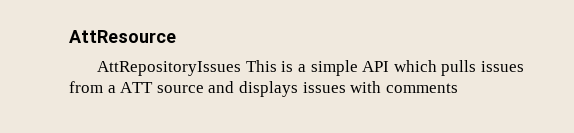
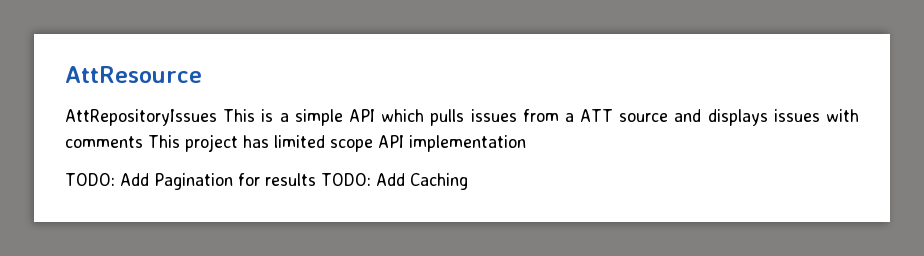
- AttRepositoryIssues This is a simple API which pulls issues from a ATT source and displays issues with comments
+ AttRepositoryIssues This is a simple API which pulls issues from a ATT source and displays issues with comments This project has limited scope API implementation
+ TODO: Add Pagination for results TODO: Add Caching

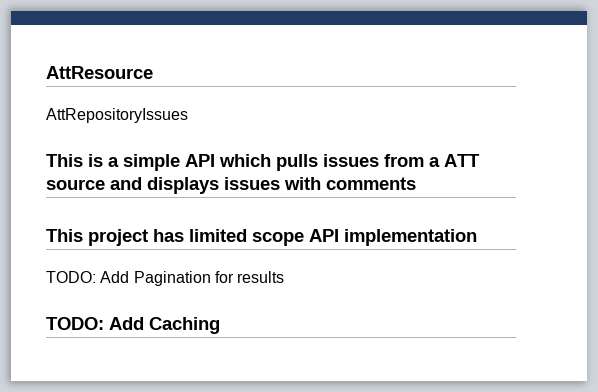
- AttRepositoryIssues This is a simple API which pulls issues from a ATT source and displays issues with comments This project has limited scope API implementation
+ AttRepositoryIssues
+ This is a simple API which pulls issues from a ATT source and displays issues with comments
+ This project has limited scope API implementation
- TODO: Add Pagination for results TODO: Add Caching
+ TODO: Add Pagination for results
+ TODO: Add Caching

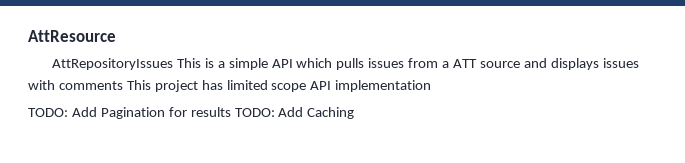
- AttRepositoryIssues
- This is a simple API which pulls issues from a ATT source and displays issues with comments
- This project has limited scope API implementation
+ AttRepositoryIssues This is a simple API which pulls issues from a ATT source and displays issues with comments This project has limited scope API implementation
- TODO: Add Pagination for results
- TODO: Add Caching
+ TODO: Add Pagination for results TODO: Add Caching

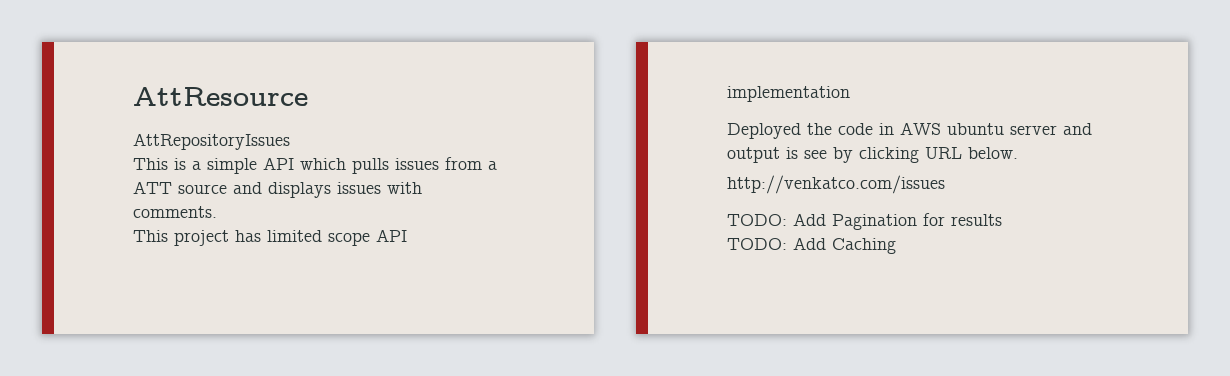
- AttRepositoryIssues This is a simple API which pulls issues from a ATT source and displays issues with comments This project has limited scope API implementation
+ AttRepositoryIssues
+ This is a simple API which pulls issues from a ATT source and displays issues with comments.
+ This project has limited scope API implementation
+ Deployed the code in AWS ubuntu server and output is see by clicking URL below.
+ http://venkatco.com/issues
- TODO: Add Pagination for results TODO: Add Caching
+ TODO: Add Pagination for results
+ TODO: Add Caching

